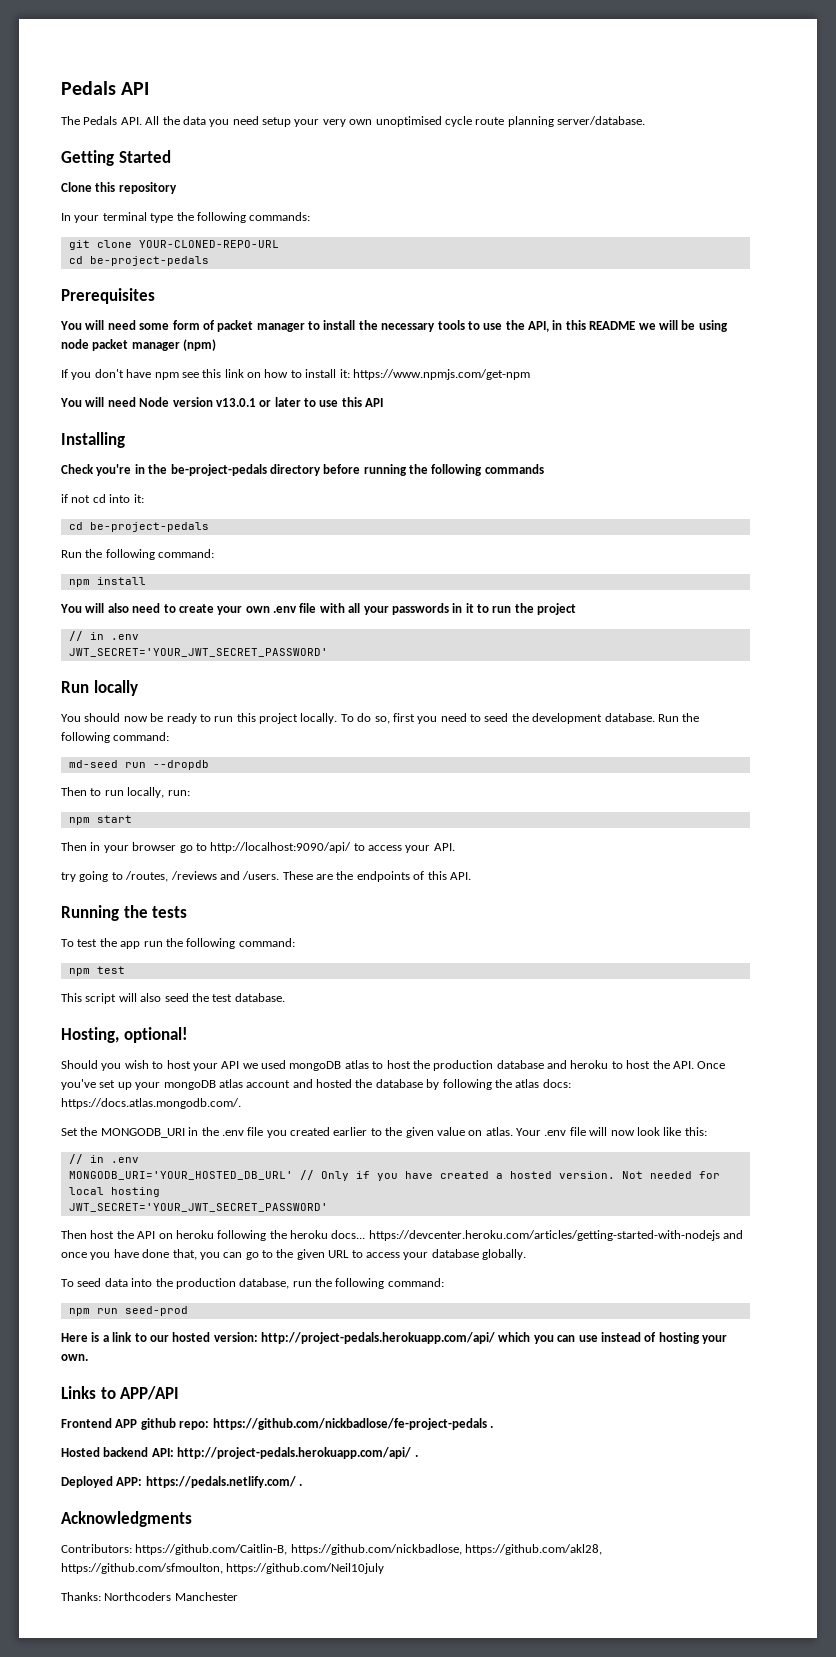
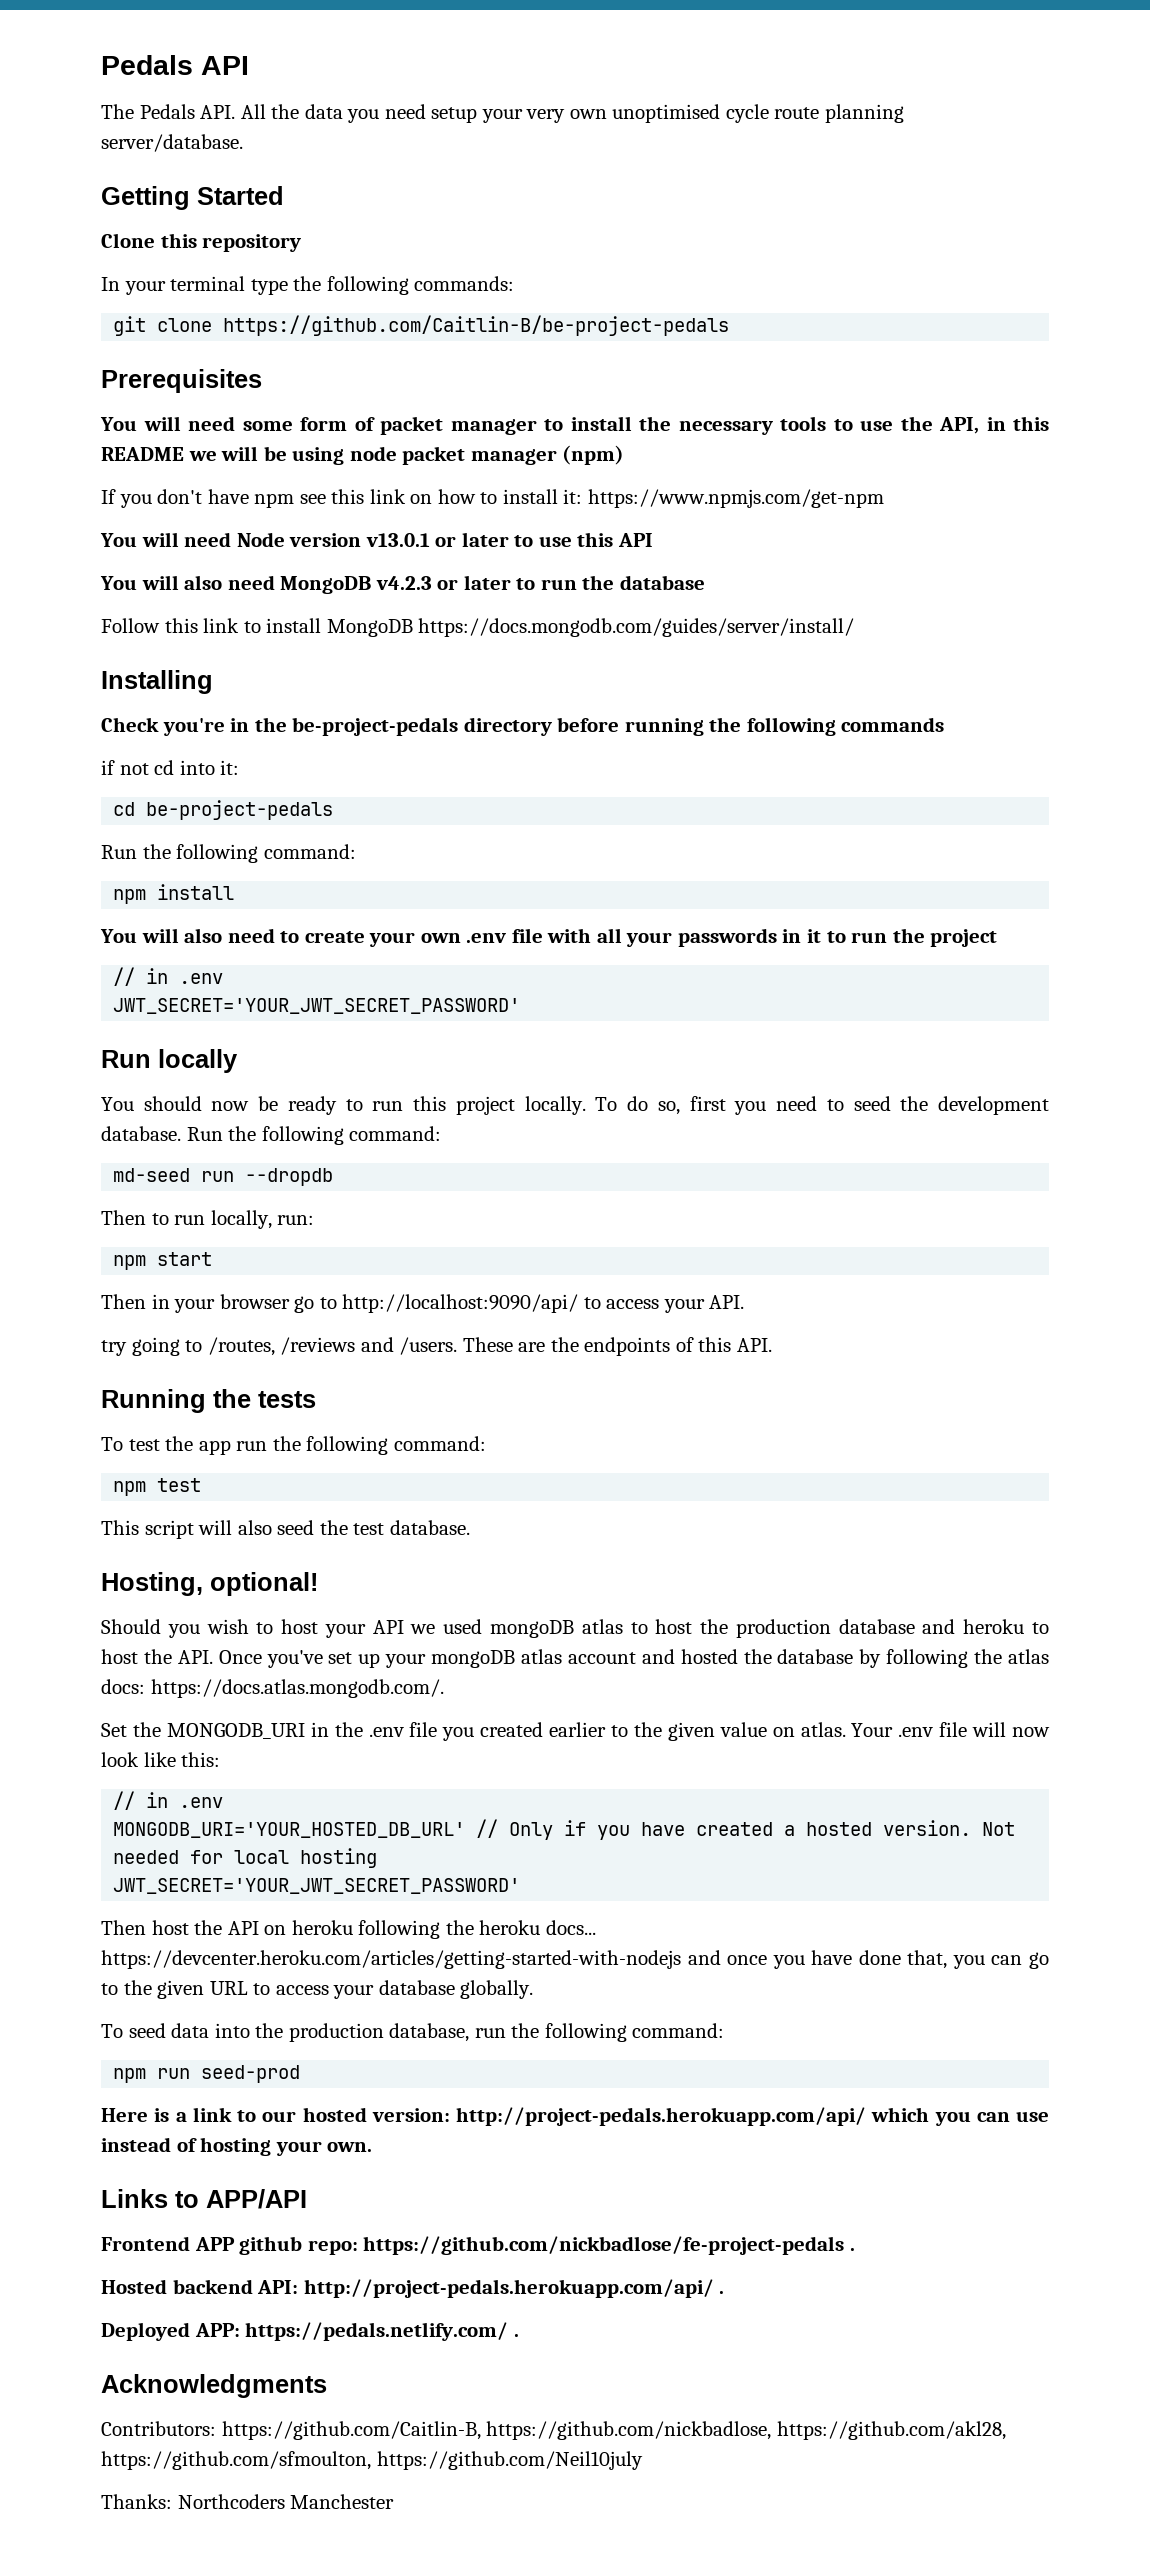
- git clone YOUR-CLONED-REPO-URL
- cd be-project-pedals
+ git clone https://github.com/Caitlin-B/be-project-pedals
+ You will also need MongoDB v4.2.3 or later to run the database
+ Follow this link to install MongoDB https://docs.mongodb.com/guides/server/install/

